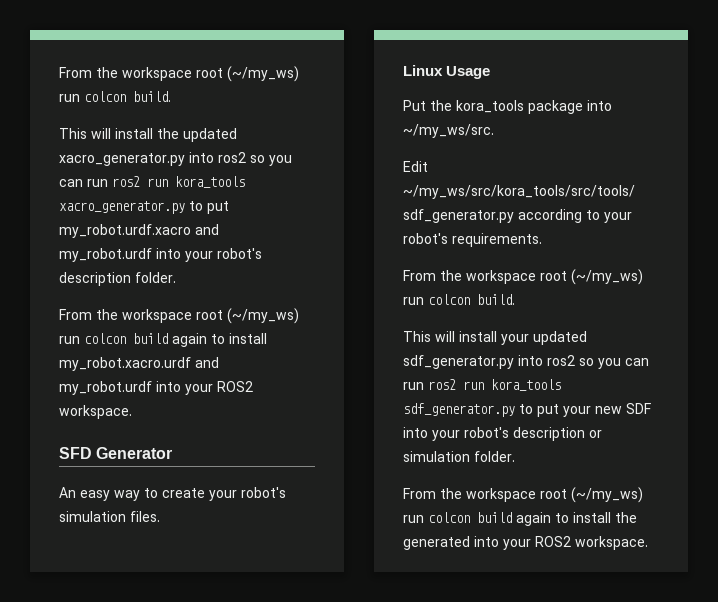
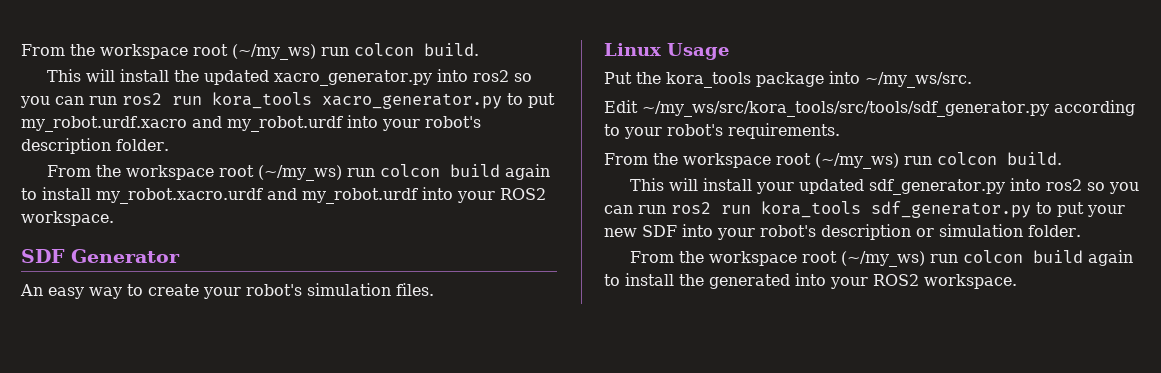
- SFD Generator
+ SDF Generator

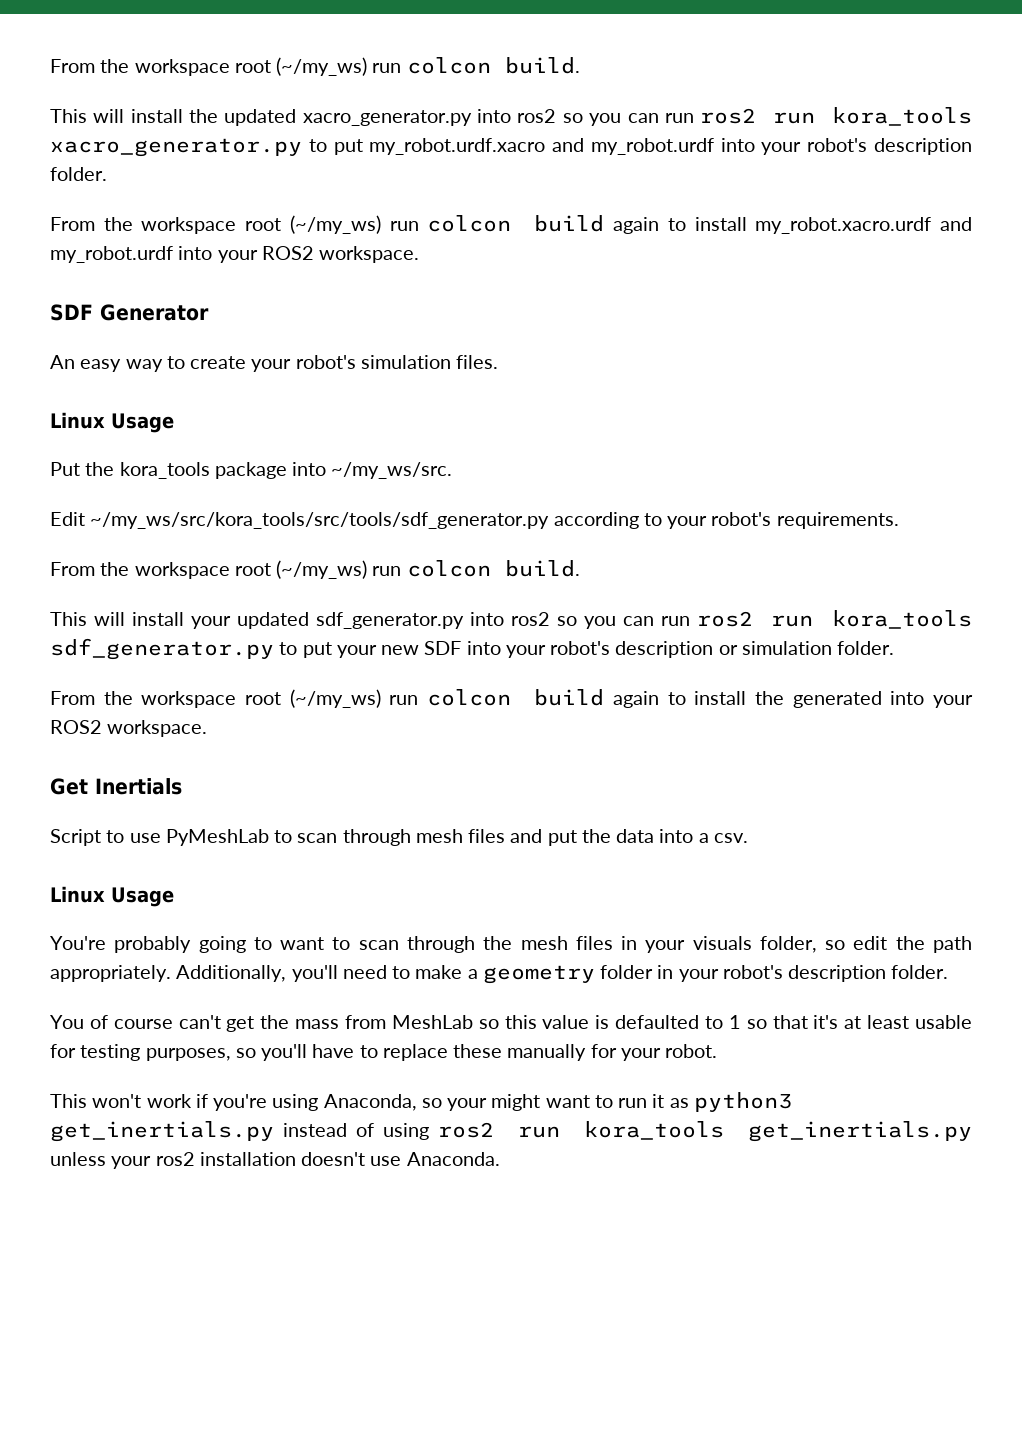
+ Get Inertials
+ Script to use PyMeshLab to scan through mesh files and put the data into a csv.
+ Linux Usage
+ You're probably going to want to scan through the mesh files in your visuals folder, so edit the path appropriately. Additionally, you'll need to make a geometry folder in your robot's description folder.
+ You of course can't get the mass from MeshLab so this value is defaulted to 1 so that it's at least usable for testing purposes, so you'll have to replace these manually for your robot.
+ This won't work if you're using Anaconda, so your might want to run it as python3 get_inertials.py instead of using ros2 run kora_tools get_inertials.py unless your ros2 installation doesn't use Anaconda.

